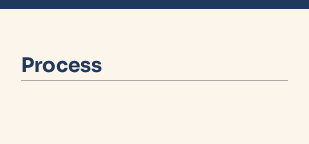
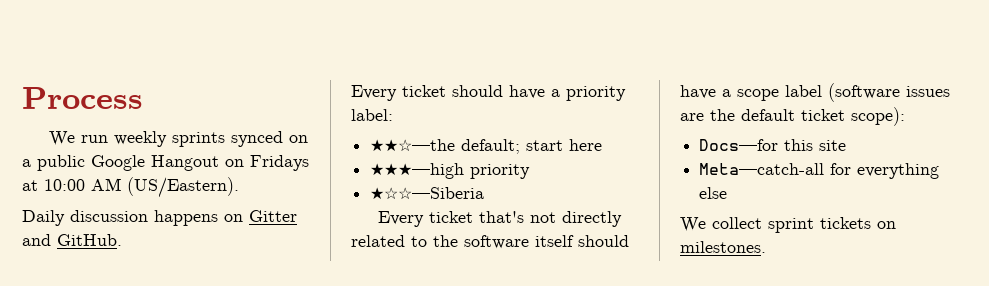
+ We run weekly sprints synced on a public Google Hangout on Fridays at 10:00 AM (US/Eastern).
+ Daily discussion happens on Gitter and GitHub.
+ Every ticket should have a priority label:
+ ★★☆—the default; start here
+ ★★★—high priority
+ ★☆☆—Siberia
+ Every ticket that's not directly related to the software itself should have a scope label (software issues are the default ticket scope):
+ Docs—for this site
+ Meta—catch-all for everything else
+ We collect sprint tickets on milestones.

